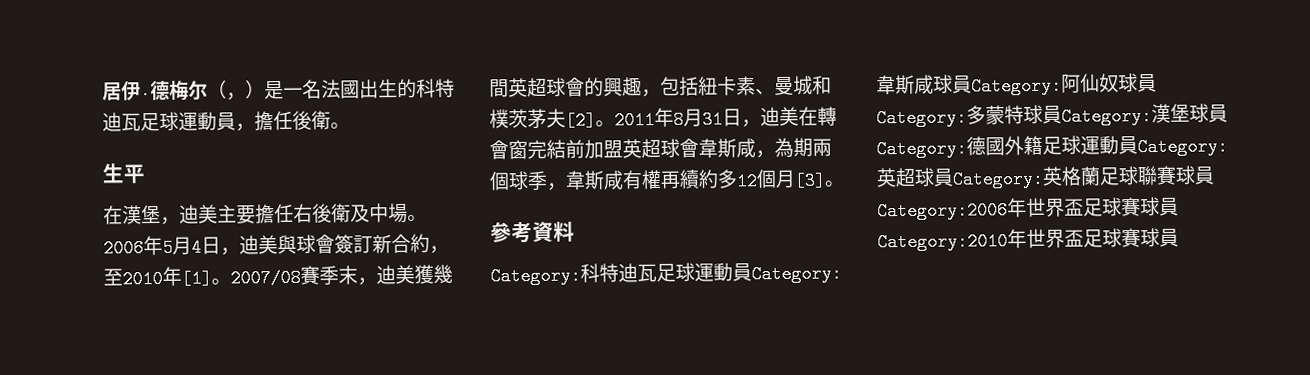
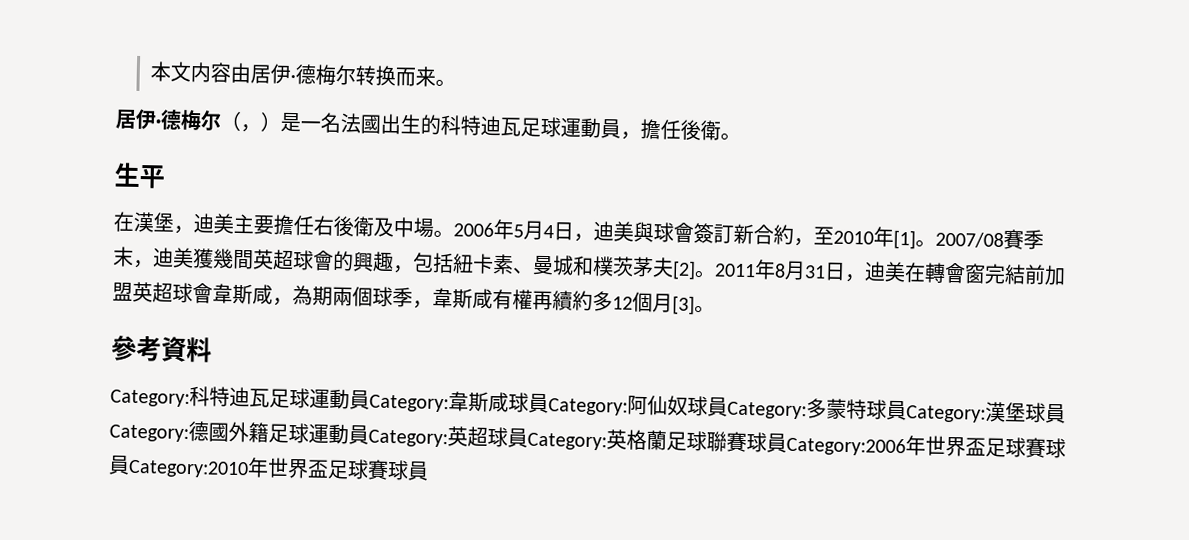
+ 本文内容由居伊·德梅尔转换而来。

